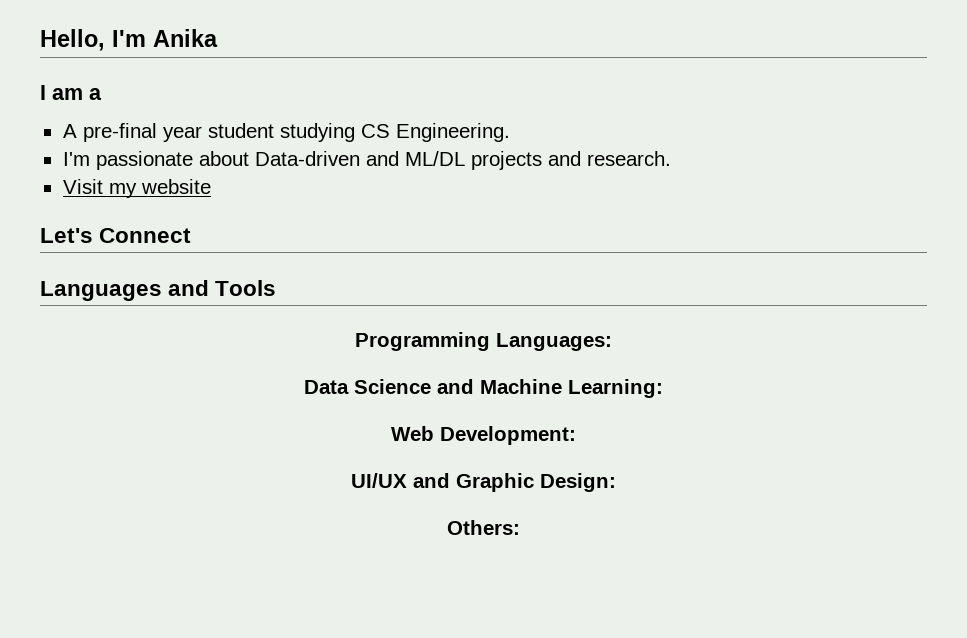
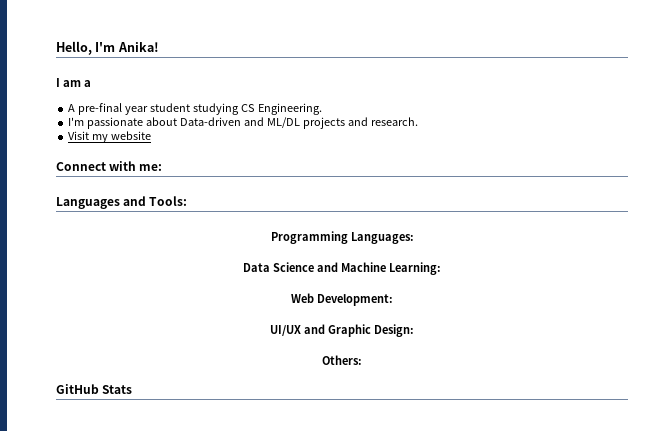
- Hello, I'm Anika
+ Hello, I'm Anika!
- Let's Connect
+ Connect with me:
- Languages and Tools
+ Languages and Tools:
+ GitHub Stats

